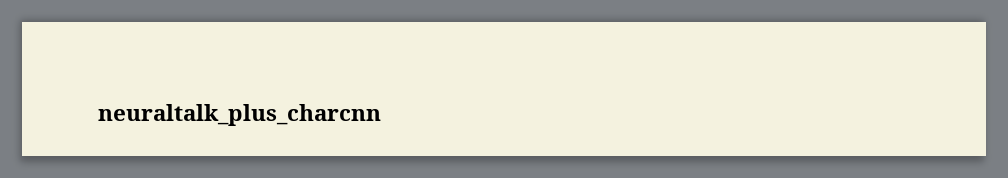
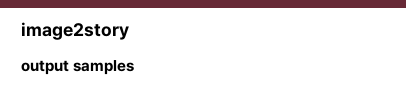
- neuraltalk_plus_charcnn
+ image2story
+ output samples

